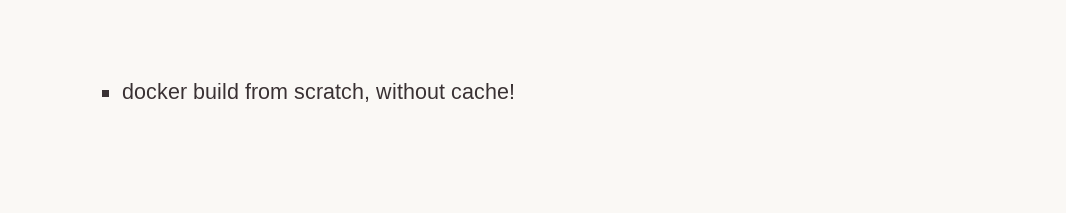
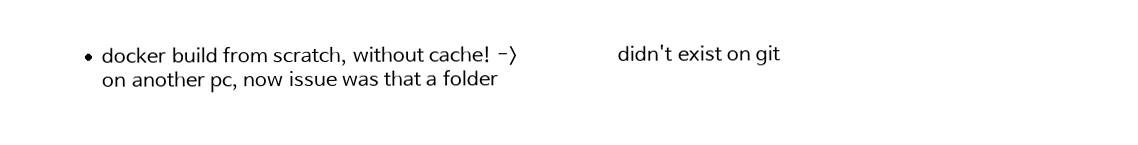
+ -> on another pc, now issue was that a folder didn't exist on git

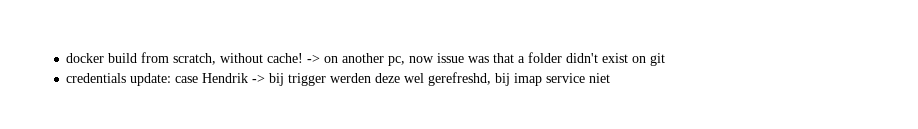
+ credentials update: case Hendrik -> bij trigger werden deze wel gerefreshd, bij imap service niet

